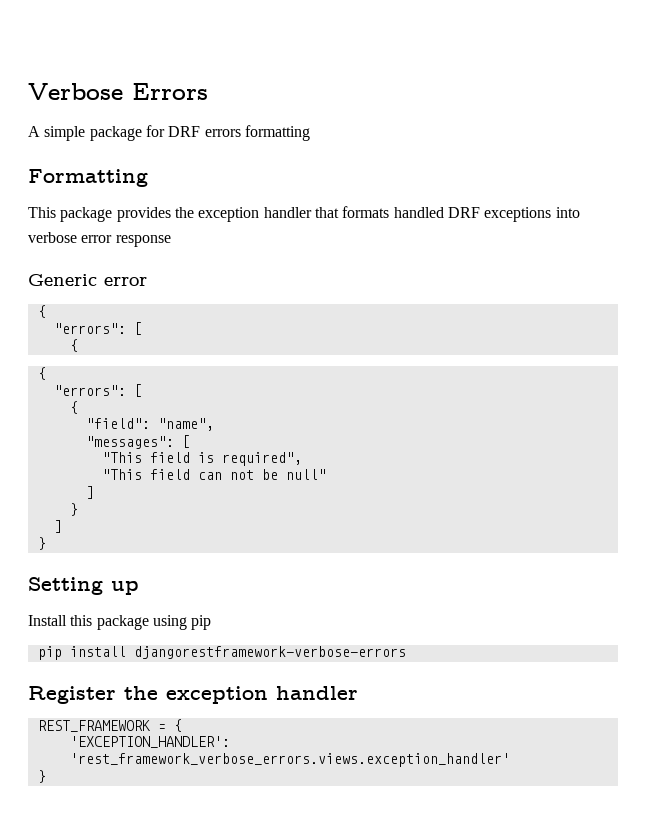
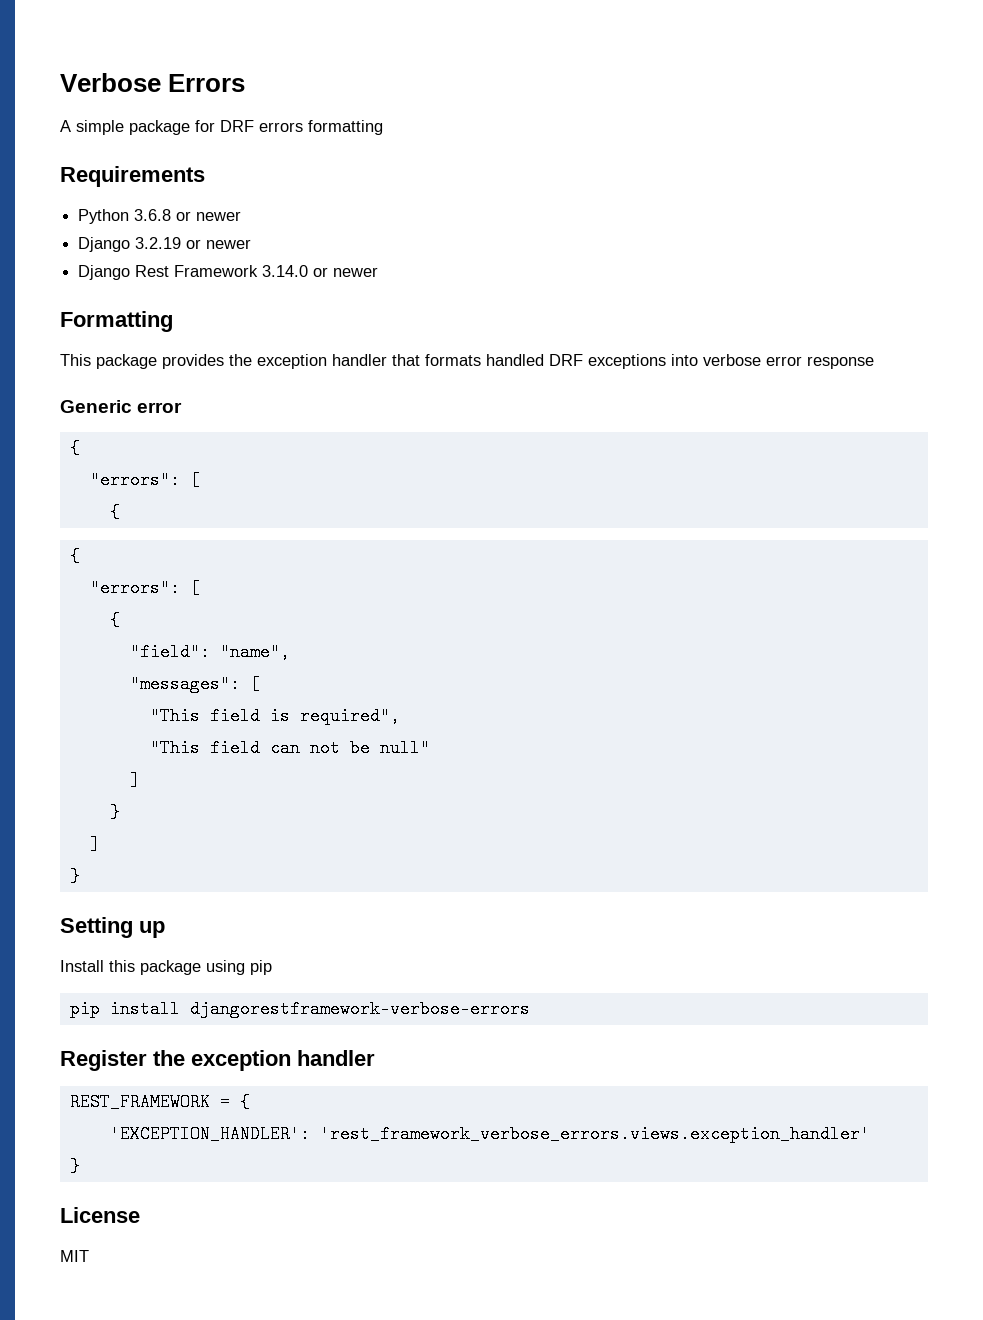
+ Requirements
+ Python 3.6.8 or newer
+ Django 3.2.19 or newer
+ Django Rest Framework 3.14.0 or newer
+ License
+ MIT

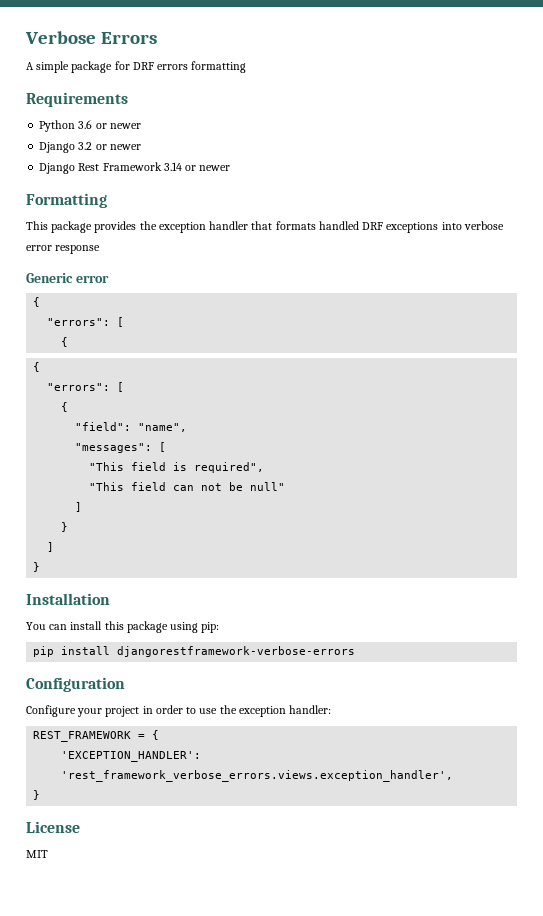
- Python 3.6.8 or newer
- Django 3.2.19 or newer
+ Python 3.6 or newer
+ Django 3.2 or newer
- Django Rest Framework 3.14.0 or newer
+ Django Rest Framework 3.14 or newer
- Setting up
- Install this package using pip
+ Installation
+ You can install this package using pip:
- Register the exception handler
+ Configuration
+ Configure your project in order to use the exception handler:
- 'EXCEPTION_HANDLER': 'rest_framework_verbose_errors.views.exception_handler'
+ 'EXCEPTION_HANDLER': 'rest_framework_verbose_errors.views.exception_handler',

